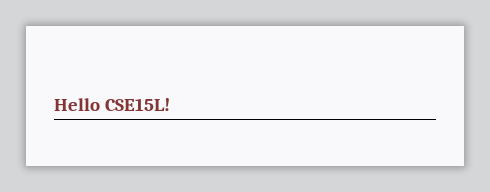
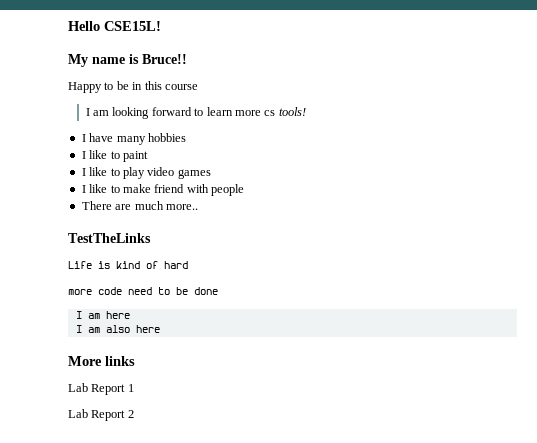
+ My name is Bruce!!
+ Happy to be in this course
+ I am looking forward to learn more cs tools!
+ I have many hobbies
+ I like to paint
+ I like to play video games
+ I like to make friend with people
+ There are much more..
+ TestTheLinks
+ Life is kind of hard
+ more code need to be done
+ I am here
+ I am also here
+ More links
+ Lab Report 1
+ Lab Report 2

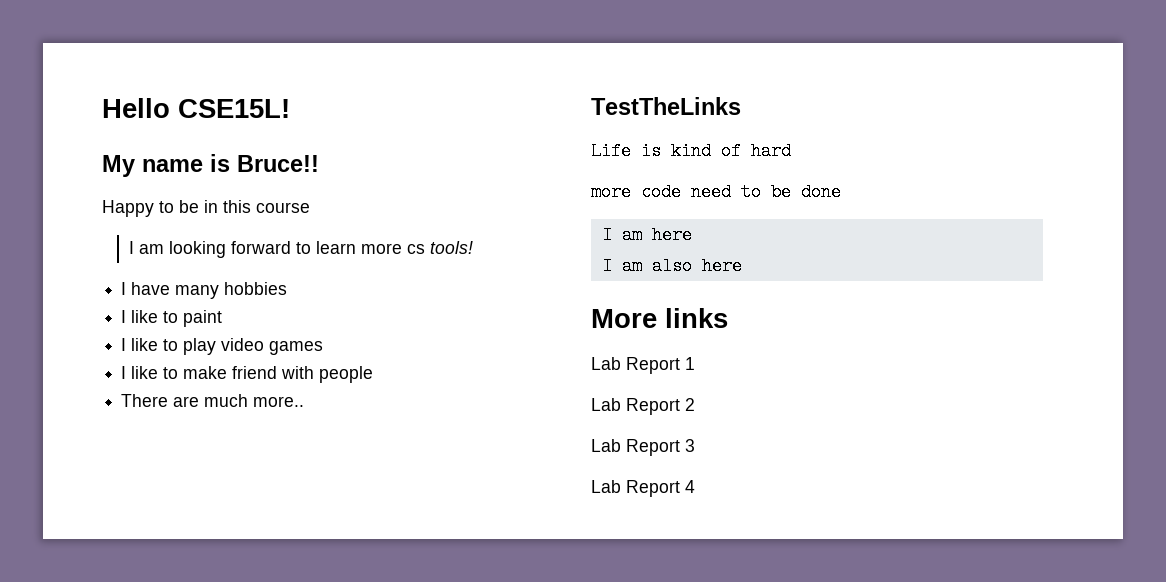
+ Lab Report 3
+ Lab Report 4

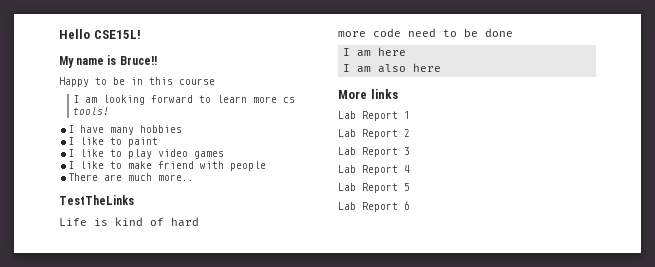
+ Lab Report 5
+ Lab Report 6

